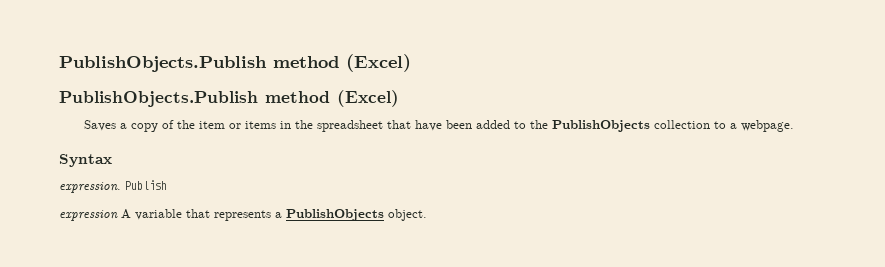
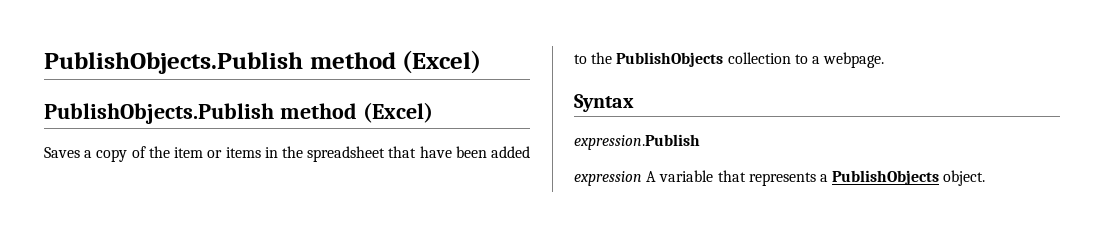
- expression. Publish
+ expression.Publish

